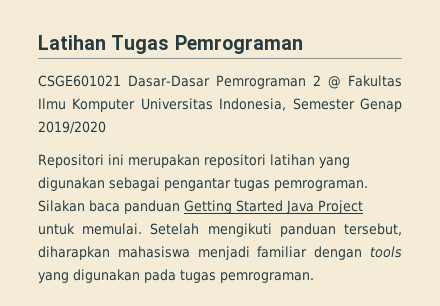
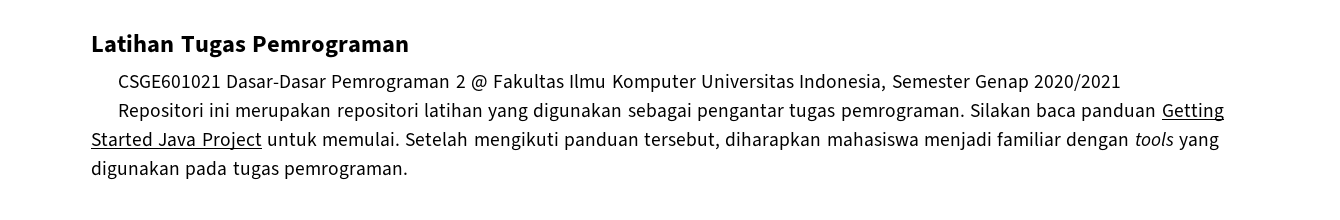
- CSGE601021 Dasar-Dasar Pemrograman 2 @ Fakultas Ilmu Komputer Universitas Indonesia, Semester Genap 2019/2020
+ CSGE601021 Dasar-Dasar Pemrograman 2 @ Fakultas Ilmu Komputer Universitas Indonesia, Semester Genap 2020/2021

